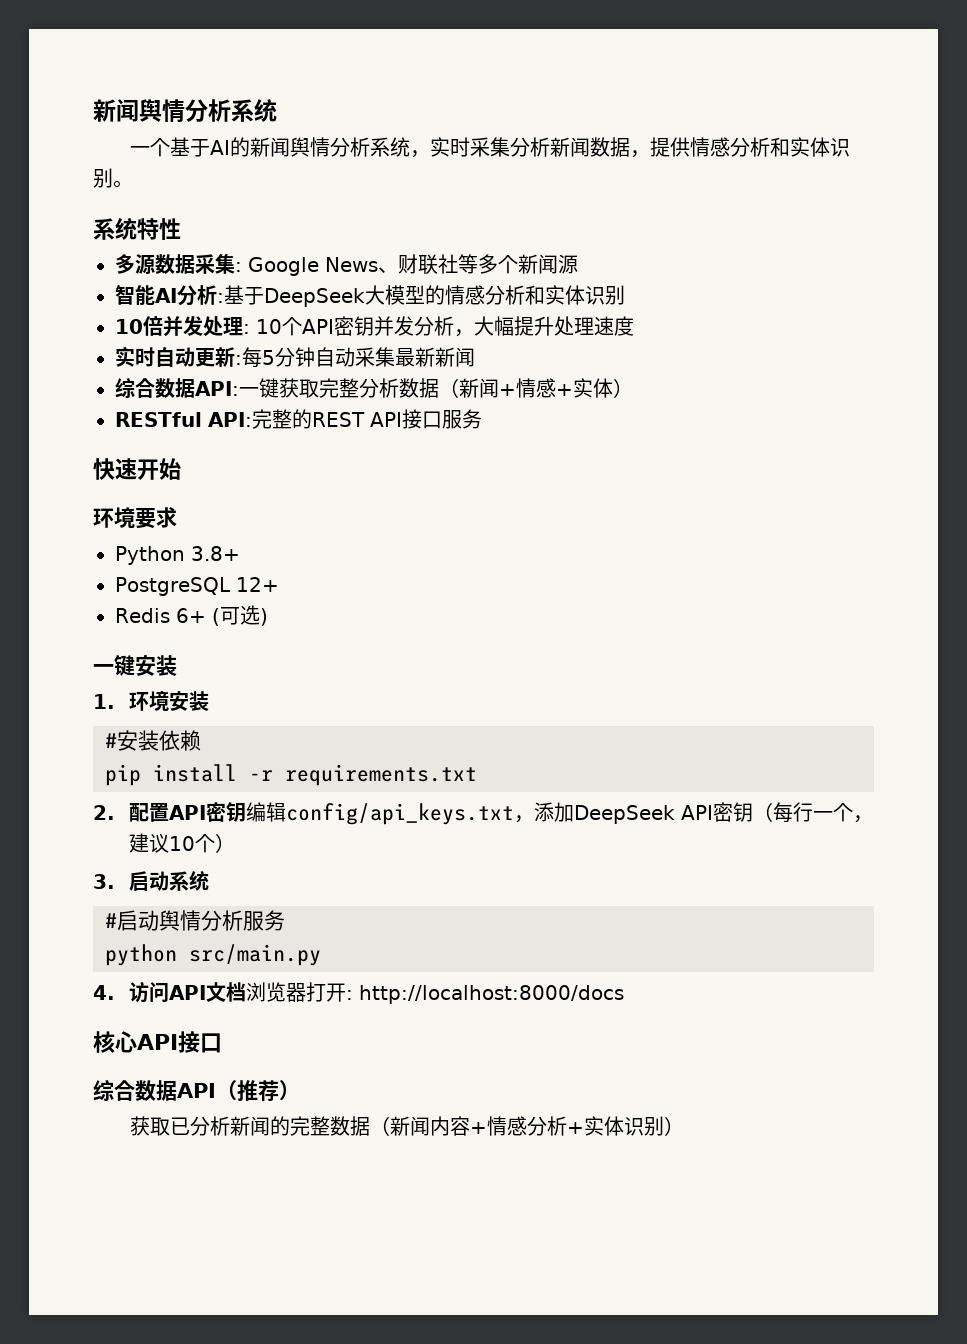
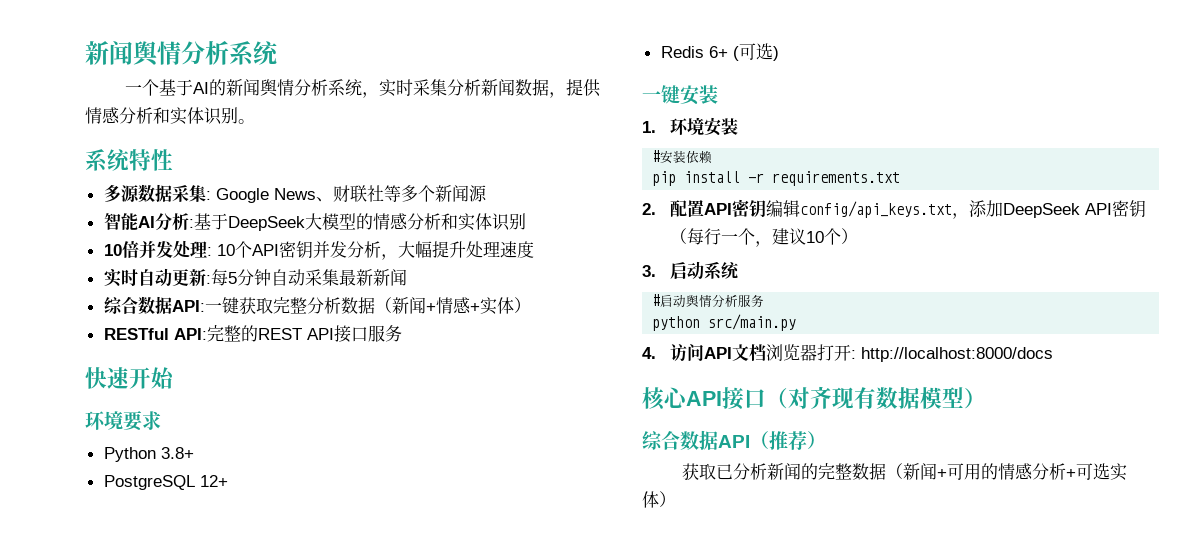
- 核心API接口
+ 核心API接口（对齐现有数据模型）
- 获取已分析新闻的完整数据（新闻内容+情感分析+实体识别）
+ 获取已分析新闻的完整数据（新闻+可用的情感分析+可选实体）

